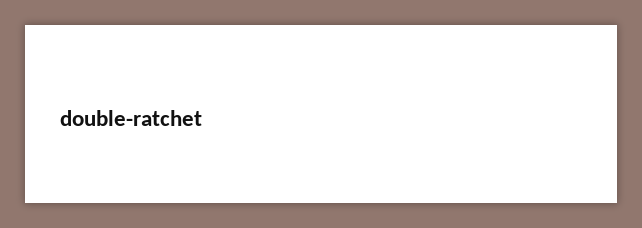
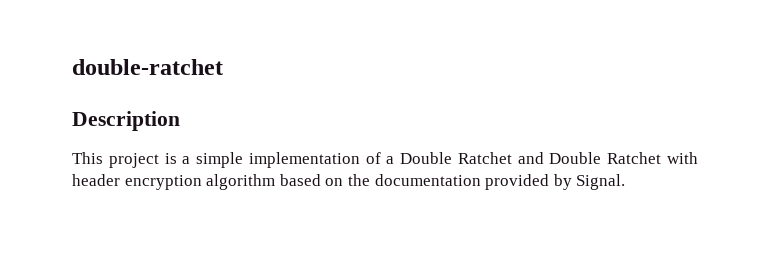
+ Description
+ This project is a simple implementation of a Double Ratchet and Double Ratchet with header encryption algorithm based on the documentation provided by Signal.

